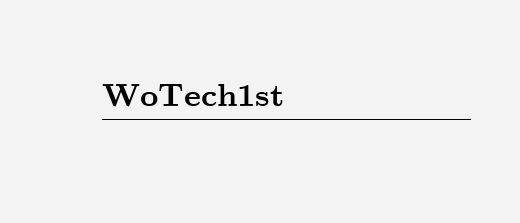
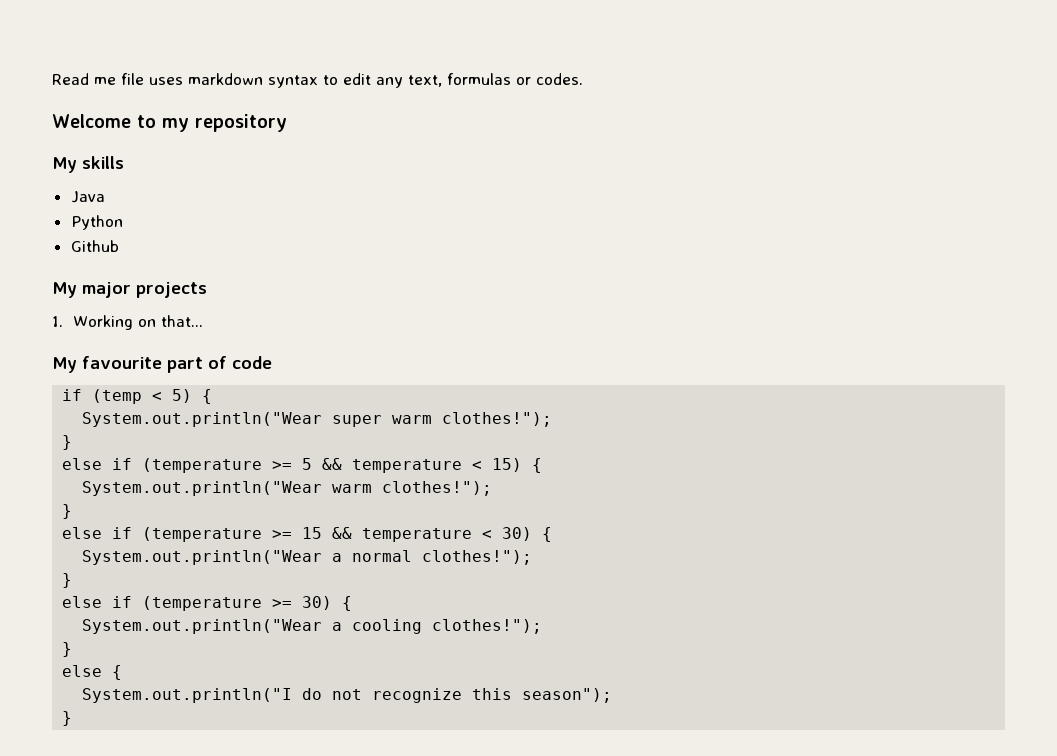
- WoTech1st
+ Read me file uses markdown syntax to edit any text, formulas or codes.
+ Welcome to my repository
+ My skills
+ Java
+ Python
+ Github
+ My major projects
+ 1. Working on that...
+ My favourite part of code
+ if (temp < 5) {
+ System.out.println("Wear super warm clothes!");
+ }
+ else if (temperature >= 5 && temperature < 15) {
+ System.out.println("Wear warm clothes!");
+ }
+ else if (temperature >= 15 && temperature < 30) {
+ System.out.println("Wear a normal clothes!");
+ }
+ else if (temperature >= 30) {
+ System.out.println("Wear a cooling clothes!");
+ }
+ else {
+ System.out.println("I do not recognize this season");
+ }

